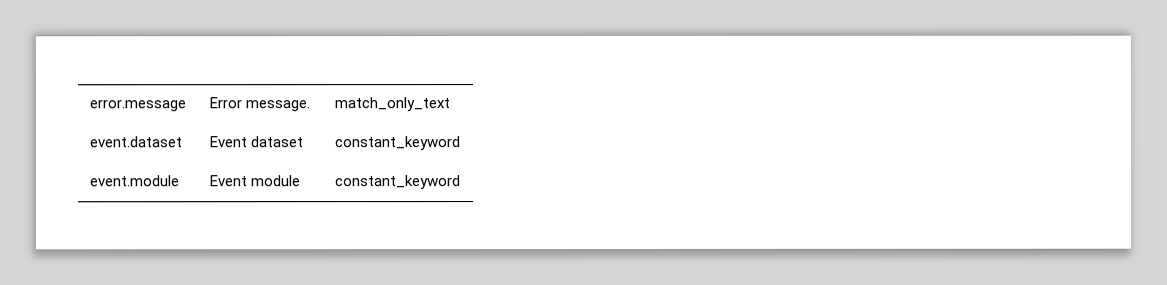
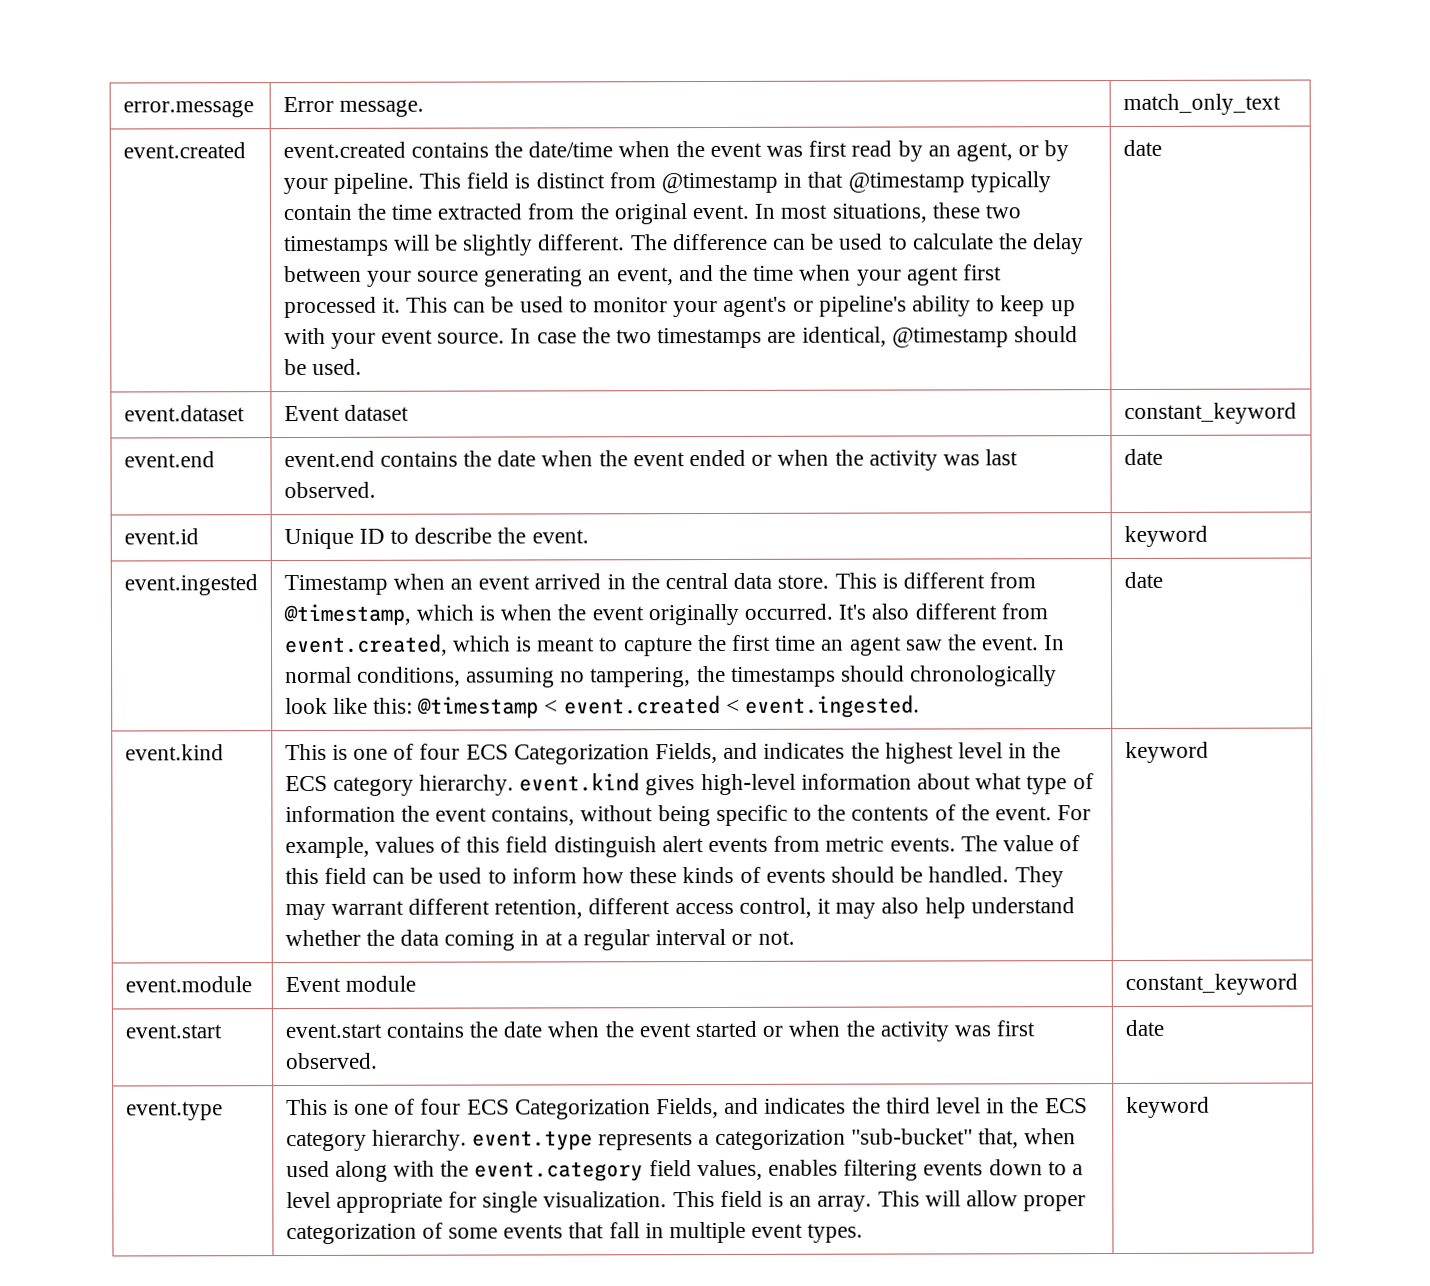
+ event.created | event.created contains the date/time when the event was first read by an agent, or by your pipeline. This field is distinct from @timestamp in that @timestamp typically contain the time extracted from the original event. In most situations, these two timestamps will be slightly different. The difference can be used to calculate the delay between your source generating an event, and the time when your agent first processed it. This can be used to monitor your agent's or pipeline's ability to keep up with your event source. In case the two timestamps are identical, @timestamp should be used. | date
  event.dataset | Event dataset | constant_keyword
+ event.end | event.end contains the date when the event ended or when the activity was last observed. | date
+ event.id | Unique ID to describe the event. | keyword
+ event.ingested | Timestamp when an event arrived in the central data store. This is different from @timestamp, which is when the event originally occurred. It's also different from event.created, which is meant to capture the first time an agent saw the event. In normal conditions, assuming no tampering, the timestamps should chronologically look like this: @timestamp < event.created < event.ingested. | date
+ event.kind | This is one of four ECS Categorization Fields, and indicates the highest level in the ECS category hierarchy. event.kind gives high-level information about what type of information the event contains, without being specific to the contents of the event. For example, values of this field distinguish alert events from metric events. The value of this field can be used to inform how these kinds of events should be handled. They may warrant different retention, different access control, it may also help understand whether the data coming in at a regular interval or not. | keyword
  event.module | Event module | constant_keyword
+ event.start | event.start contains the date when the event started or when the activity was first observed. | date
+ event.type | This is one of four ECS Categorization Fields, and indicates the third level in the ECS category hierarchy. event.type represents a categorization "sub-bucket" that, when used along with the event.category field values, enables filtering events down to a level appropriate for single visualization. This field is an array. This will allow proper categorization of some events that fall in multiple event types. | keyword

